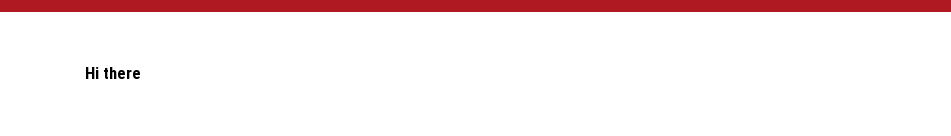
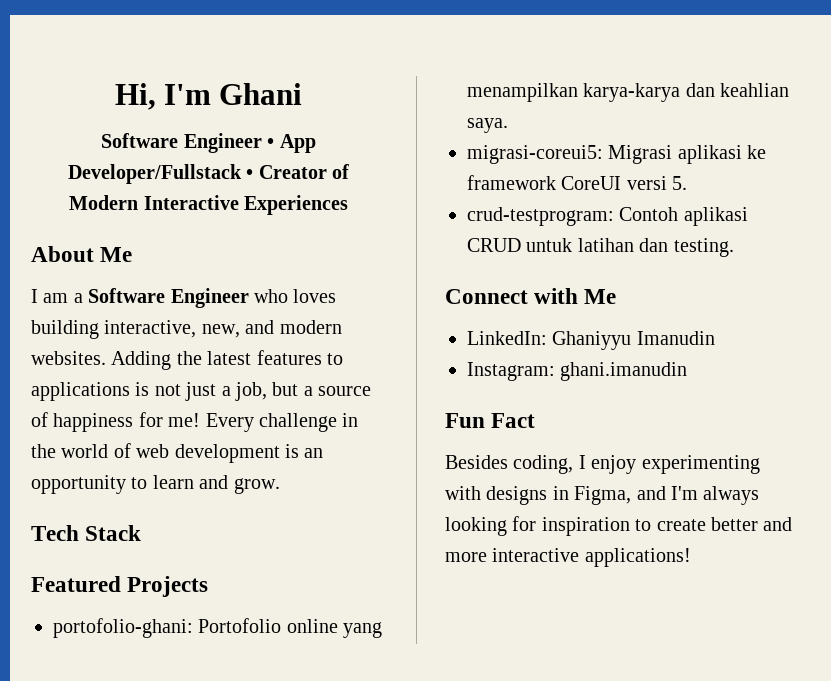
- Hi there
+ Hi, I'm Ghani
+ Software Engineer • App Developer/Fullstack • Creator of Modern Interactive Experiences
+ About Me
+ I am a Software Engineer who loves building interactive, new, and modern websites. Adding the latest features to applications is not just a job, but a source of happiness for me! Every challenge in the world of web development is an opportunity to learn and grow.
+ Tech Stack
+ Featured Projects
+ portofolio-ghani: Portofolio online yang menampilkan karya-karya dan keahlian saya.
+ migrasi-coreui5: Migrasi aplikasi ke framework CoreUI versi 5.
+ crud-testprogram: Contoh aplikasi CRUD untuk latihan dan testing.
+ Connect with Me
+ LinkedIn: Ghaniyyu Imanudin
+ Instagram: ghani.imanudin
+ Fun Fact
+ Besides coding, I enjoy experimenting with designs in Figma, and I'm always looking for inspiration to create better and more interactive applications!

